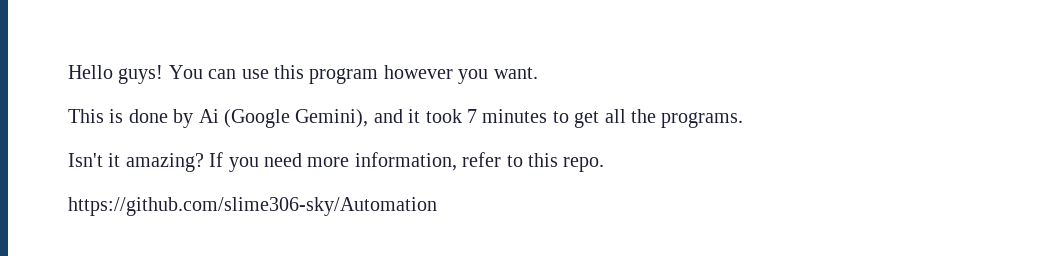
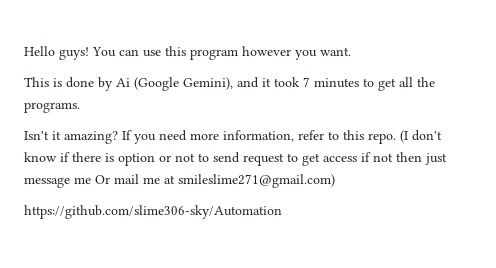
+ (I don't know if there is option or not to send request to get access if not then just message me Or mail me at smileslime271@gmail.com)

